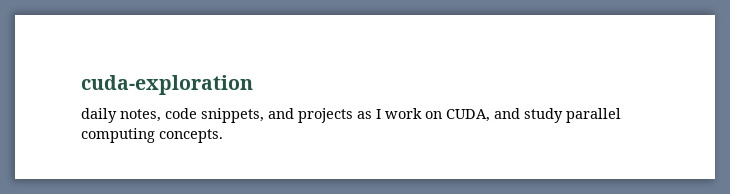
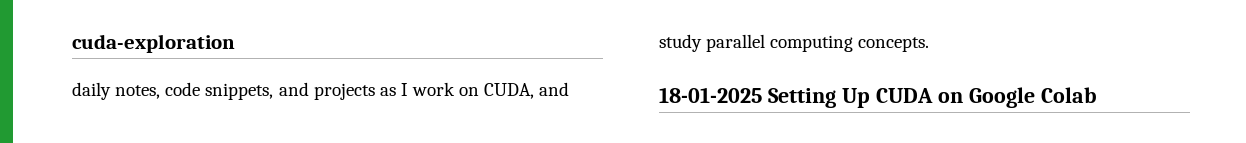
+ 18-01-2025 Setting Up CUDA on Google Colab

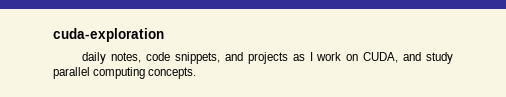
- 18-01-2025 Setting Up CUDA on Google Colab

